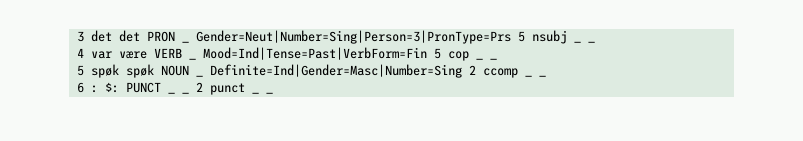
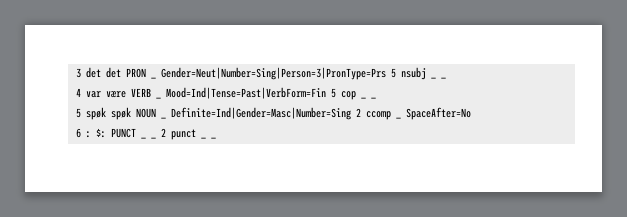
- 5 spøk spøk NOUN _ Definite=Ind|Gender=Masc|Number=Sing 2 ccomp _ _
+ 5 spøk spøk NOUN _ Definite=Ind|Gender=Masc|Number=Sing 2 ccomp _ SpaceAfter=No

